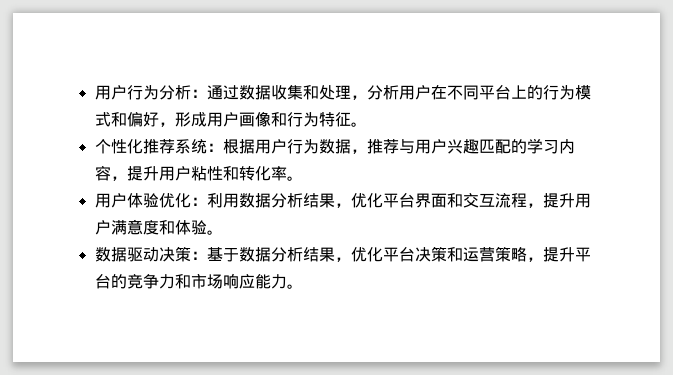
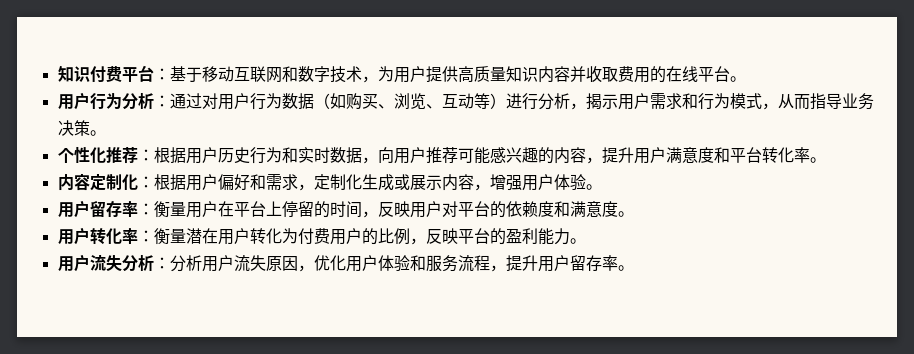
+ 知识付费平台：基于移动互联网和数字技术，为用户提供高质量知识内容并收取费用的在线平台。
- 用户行为分析：通过数据收集和处理，分析用户在不同平台上的行为模式和偏好，形成用户画像和行为特征。
+ 用户行为分析：通过对用户行为数据（如购买、浏览、互动等）进行分析，揭示用户需求和行为模式，从而指导业务决策。
- 个性化推荐系统：根据用户行为数据，推荐与用户兴趣匹配的学习内容，提升用户粘性和转化率。
- 用户体验优化：利用数据分析结果，优化平台界面和交互流程，提升用户满意度和体验。
- 数据驱动决策：基于数据分析结果，优化平台决策和运营策略，提升平台的竞争力和市场响应能力。
+ 个性化推荐：根据用户历史行为和实时数据，向用户推荐可能感兴趣的内容，提升用户满意度和平台转化率。
+ 内容定制化：根据用户偏好和需求，定制化生成或展示内容，增强用户体验。
+ 用户留存率：衡量用户在平台上停留的时间，反映用户对平台的依赖度和满意度。
+ 用户转化率：衡量潜在用户转化为付费用户的比例，反映平台的盈利能力。
+ 用户流失分析：分析用户流失原因，优化用户体验和服务流程，提升用户留存率。

